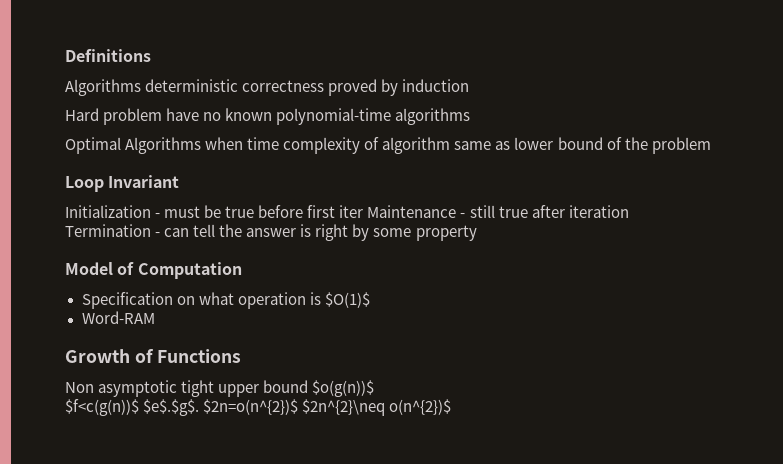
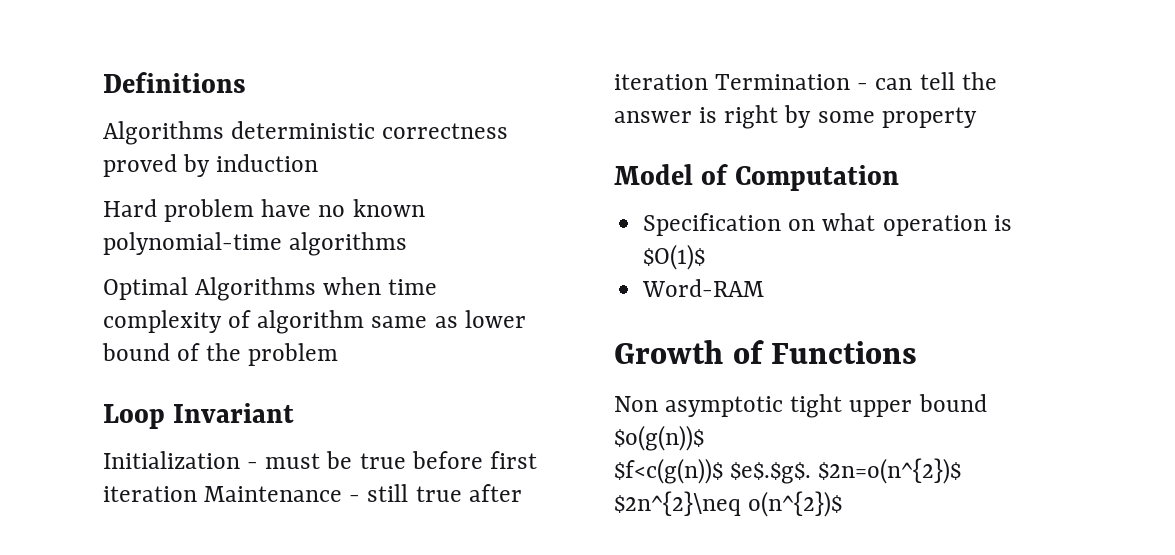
- Initialization - must be true before first iter Maintenance - still true after iteration Termination - can tell the answer is right by some property
+ Initialization - must be true before first iteration Maintenance - still true after iteration Termination - can tell the answer is right by some property

